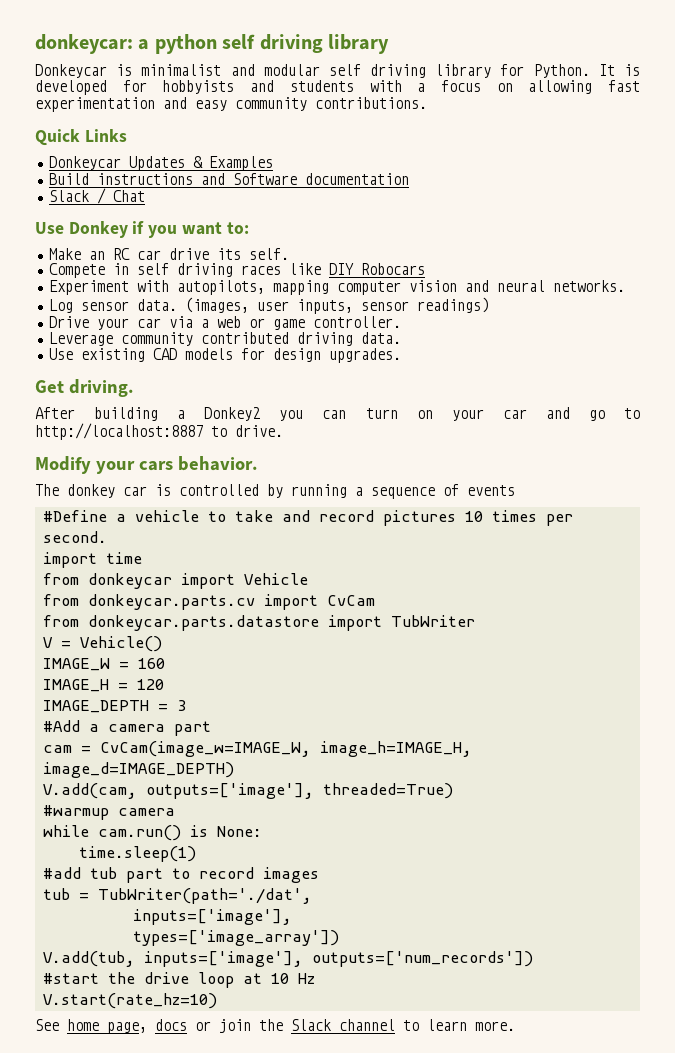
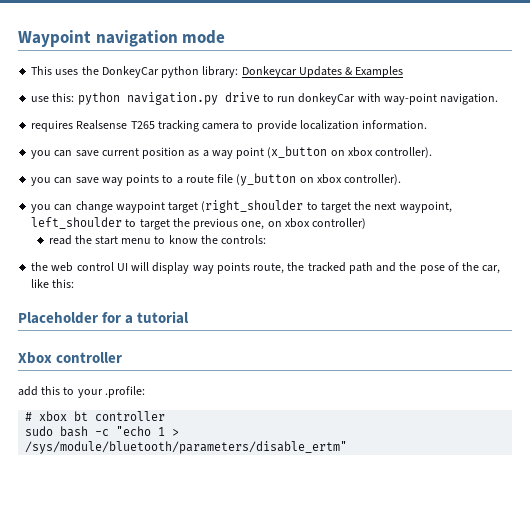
- donkeycar: a python self driving library
- Donkeycar is minimalist and modular self driving library for Python. It is developed for hobbyists and students with a focus on allowing fast experimentation and easy community contributions.
- Quick Links
- Donkeycar Updates & Examples
- Build instructions and Software documentation
- Slack / Chat
- Use Donkey if you want to:
- Make an RC car drive its self.
- Compete in self driving races like DIY Robocars
- Experiment with autopilots, mapping computer vision and neural networks.
- Log sensor data. (images, user inputs, sensor readings)
- Drive your car via a web or game controller.
- Leverage community contributed driving data.
- Use existing CAD models for design upgrades.
- Get driving.
- After building a Donkey2 you can turn on your car and go to http://localhost:8887 to drive.
- Modify your cars behavior.
- The donkey car is controlled by running a sequence of events
- #Define a vehicle to take and record pictures 10 times per second.
- import time
- from donkeycar import Vehicle
- from donkeycar.parts.cv import CvCam
- from donkeycar.parts.datastore import TubWriter
- V = Vehicle()
- IMAGE_W = 160
- IMAGE_H = 120
- IMAGE_DEPTH = 3
- #Add a camera part
- cam = CvCam(image_w=IMAGE_W, image_h=IMAGE_H, image_d=IMAGE_DEPTH)
- V.add(cam, outputs=['image'], threaded=True)
- #warmup camera
- while cam.run() is None:
- time.sleep(1)
- #add tub part to record images
- tub = TubWriter(path='./dat',
- inputs=['image'],
- types=['image_array'])
- V.add(tub, inputs=['image'], outputs=['num_records'])
- #start the drive loop at 10 Hz
- V.start(rate_hz=10)
- See home page, docs or join the Slack channel to learn more.
+ Waypoint navigation mode
+ This uses the DonkeyCar python library: Donkeycar Updates & Examples
+ use this: python navigation.py drive to run donkeyCar with way-point navigation.
+ requires Realsense T265 tracking camera to provide localization information.
+ you can save current position as a way point (x_button on xbox controller).
+ you can save way points to a route file (y_button on xbox controller).
+ you can change waypoint target (right_shoulder to target the next waypoint, left_shoulder to target the previous one, on xbox controller)
+ read the start menu to know the controls:
+ the web control UI will display way points route, the tracked path and the pose of the car, like this:
+ Placeholder for a tutorial
+ Xbox controller
+ add this to your .profile:
+ # xbox bt controller
+ sudo bash -c "echo 1 > /sys/module/bluetooth/parameters/disable_ertm"

